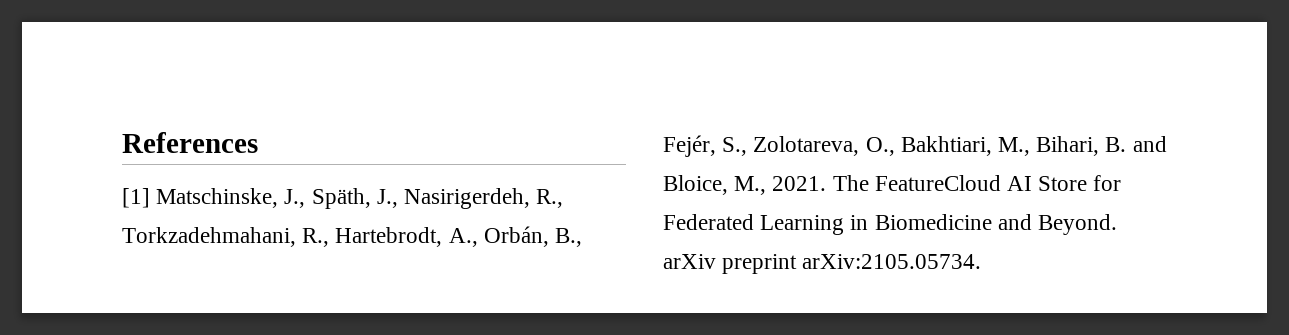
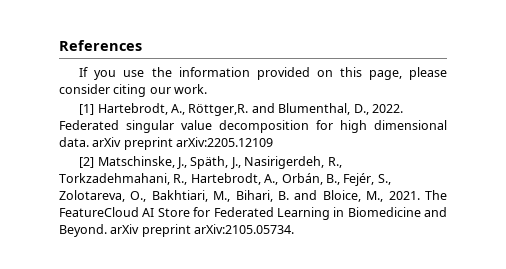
- [1] Matschinske, J., Späth, J., Nasirigerdeh, R., Torkzadehmahani, R., Hartebrodt, A., Orbán, B., Fejér, S., Zolotareva, O., Bakhtiari, M., Bihari, B. and Bloice, M., 2021.
+ If you use the information provided on this page, please consider citing our work.
+ [1] Hartebrodt, A., Röttger,R. and Blumenthal, D., 2022. Federated singular value decomposition for high dimensional data. arXiv preprint arXiv:2205.12109
+ [2] Matschinske, J., Späth, J., Nasirigerdeh, R., Torkzadehmahani, R., Hartebrodt, A., Orbán, B., Fejér, S., Zolotareva, O., Bakhtiari, M., Bihari, B. and Bloice, M., 2021.

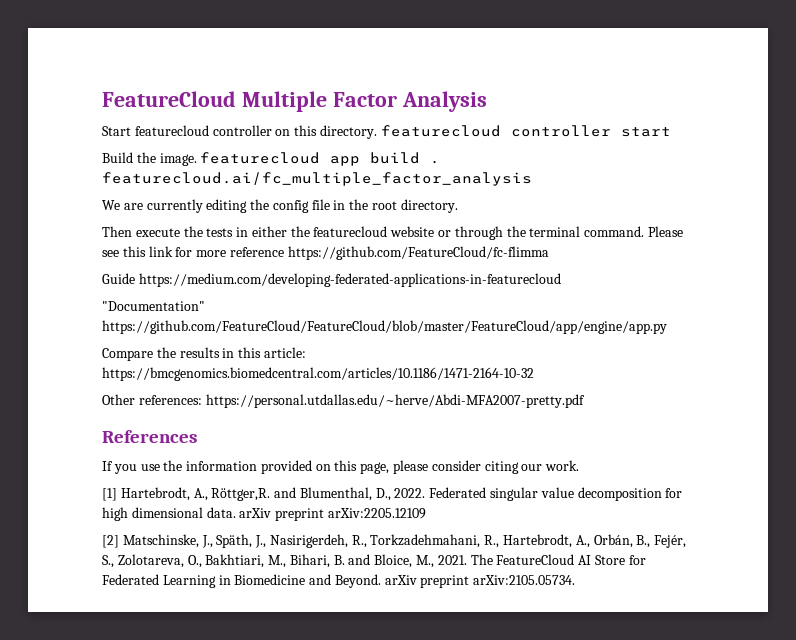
+ FeatureCloud Multiple Factor Analysis
+ Start featurecloud controller on this directory. featurecloud controller start
+ Build the image. featurecloud app build . featurecloud.ai/fc_multiple_factor_analysis
+ We are currently editing the config file in the root directory.
+ Then execute the tests in either the featurecloud website or through the terminal command. Please see this link for more reference https://github.com/FeatureCloud/fc-flimma
+ Guide https://medium.com/developing-federated-applications-in-featurecloud
+ "Documentation" https://github.com/FeatureCloud/FeatureCloud/blob/master/FeatureCloud/app/engine/app.py
+ Compare the results in this article: https://bmcgenomics.biomedcentral.com/articles/10.1186/1471-2164-10-32
+ Other references: https://personal.utdallas.edu/~herve/Abdi-MFA2007-pretty.pdf

